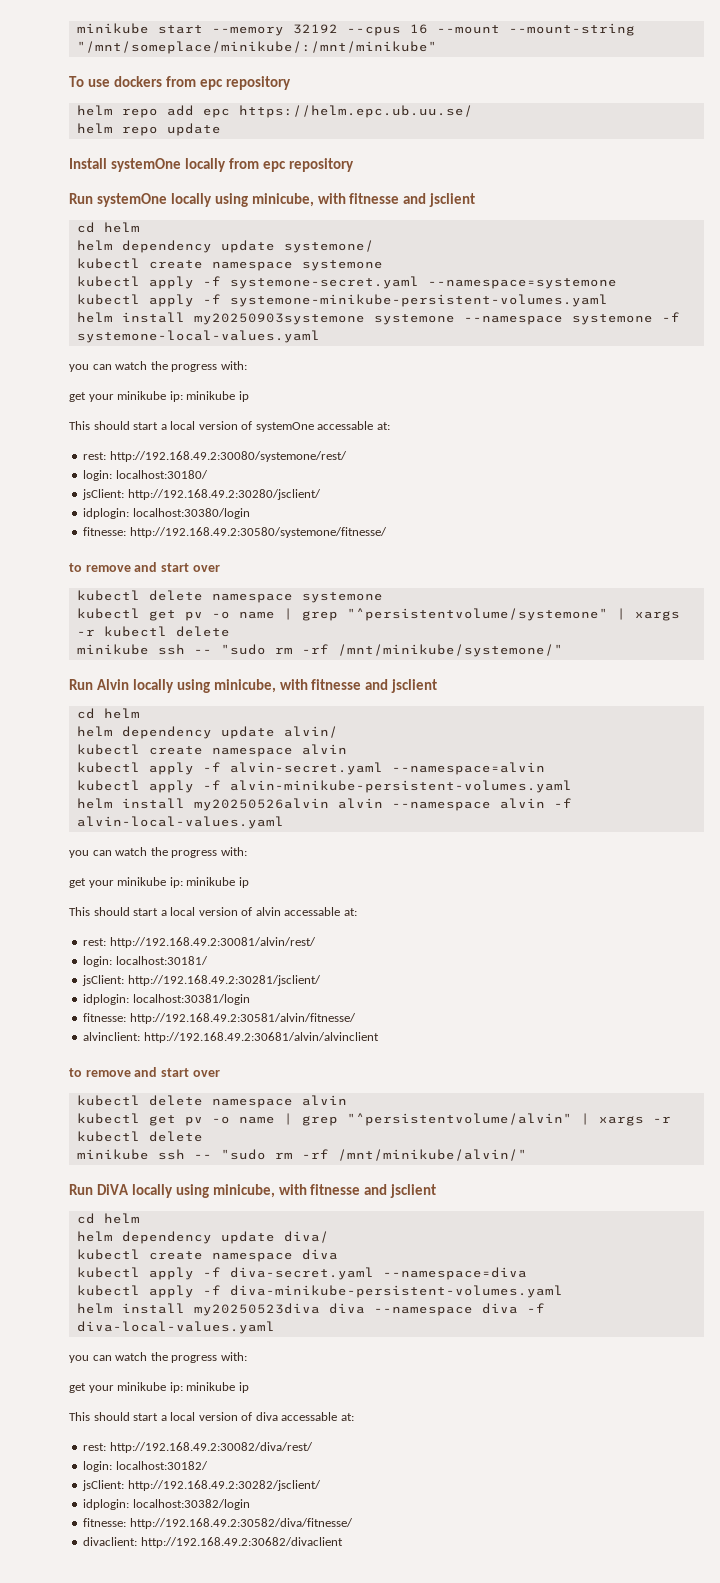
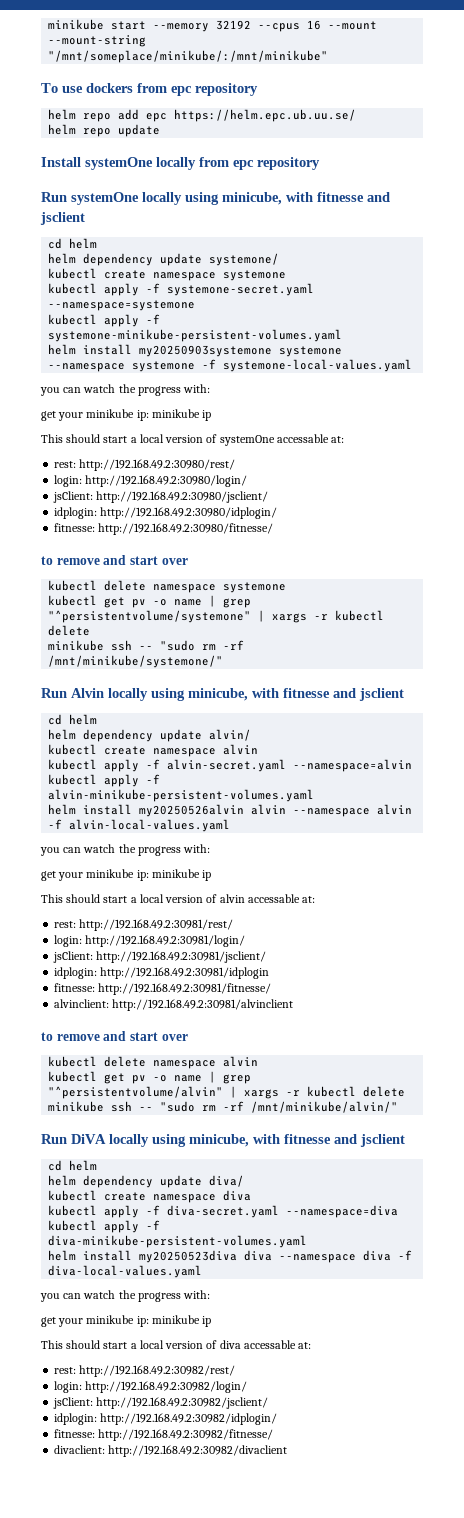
- rest: http://192.168.49.2:30080/systemone/rest/
- login: localhost:30180/
- jsClient: http://192.168.49.2:30280/jsclient/
- idplogin: localhost:30380/login
- fitnesse: http://192.168.49.2:30580/systemone/fitnesse/
+ rest: http://192.168.49.2:30980/rest/
+ login: http://192.168.49.2:30980/login/
+ jsClient: http://192.168.49.2:30980/jsclient/
+ idplogin: http://192.168.49.2:30980/idplogin/
+ fitnesse: http://192.168.49.2:30980/fitnesse/
- rest: http://192.168.49.2:30081/alvin/rest/
- login: localhost:30181/
- jsClient: http://192.168.49.2:30281/jsclient/
- idplogin: localhost:30381/login
- fitnesse: http://192.168.49.2:30581/alvin/fitnesse/
+ rest: http://192.168.49.2:30981/rest/
+ login: http://192.168.49.2:30981/login/
+ jsClient: http://192.168.49.2:30981/jsclient/
+ idplogin: http://192.168.49.2:30981/idplogin
+ fitnesse: http://192.168.49.2:30981/fitnesse/
- alvinclient: http://192.168.49.2:30681/alvin/alvinclient
+ alvinclient: http://192.168.49.2:30981/alvinclient
- rest: http://192.168.49.2:30082/diva/rest/
- login: localhost:30182/
- jsClient: http://192.168.49.2:30282/jsclient/
- idplogin: localhost:30382/login
- fitnesse: http://192.168.49.2:30582/diva/fitnesse/
+ rest: http://192.168.49.2:30982/rest/
+ login: http://192.168.49.2:30982/login/
+ jsClient: http://192.168.49.2:30982/jsclient/
+ idplogin: http://192.168.49.2:30982/idplogin/
+ fitnesse: http://192.168.49.2:30982/fitnesse/
- divaclient: http://192.168.49.2:30682/divaclient
+ divaclient: http://192.168.49.2:30982/divaclient

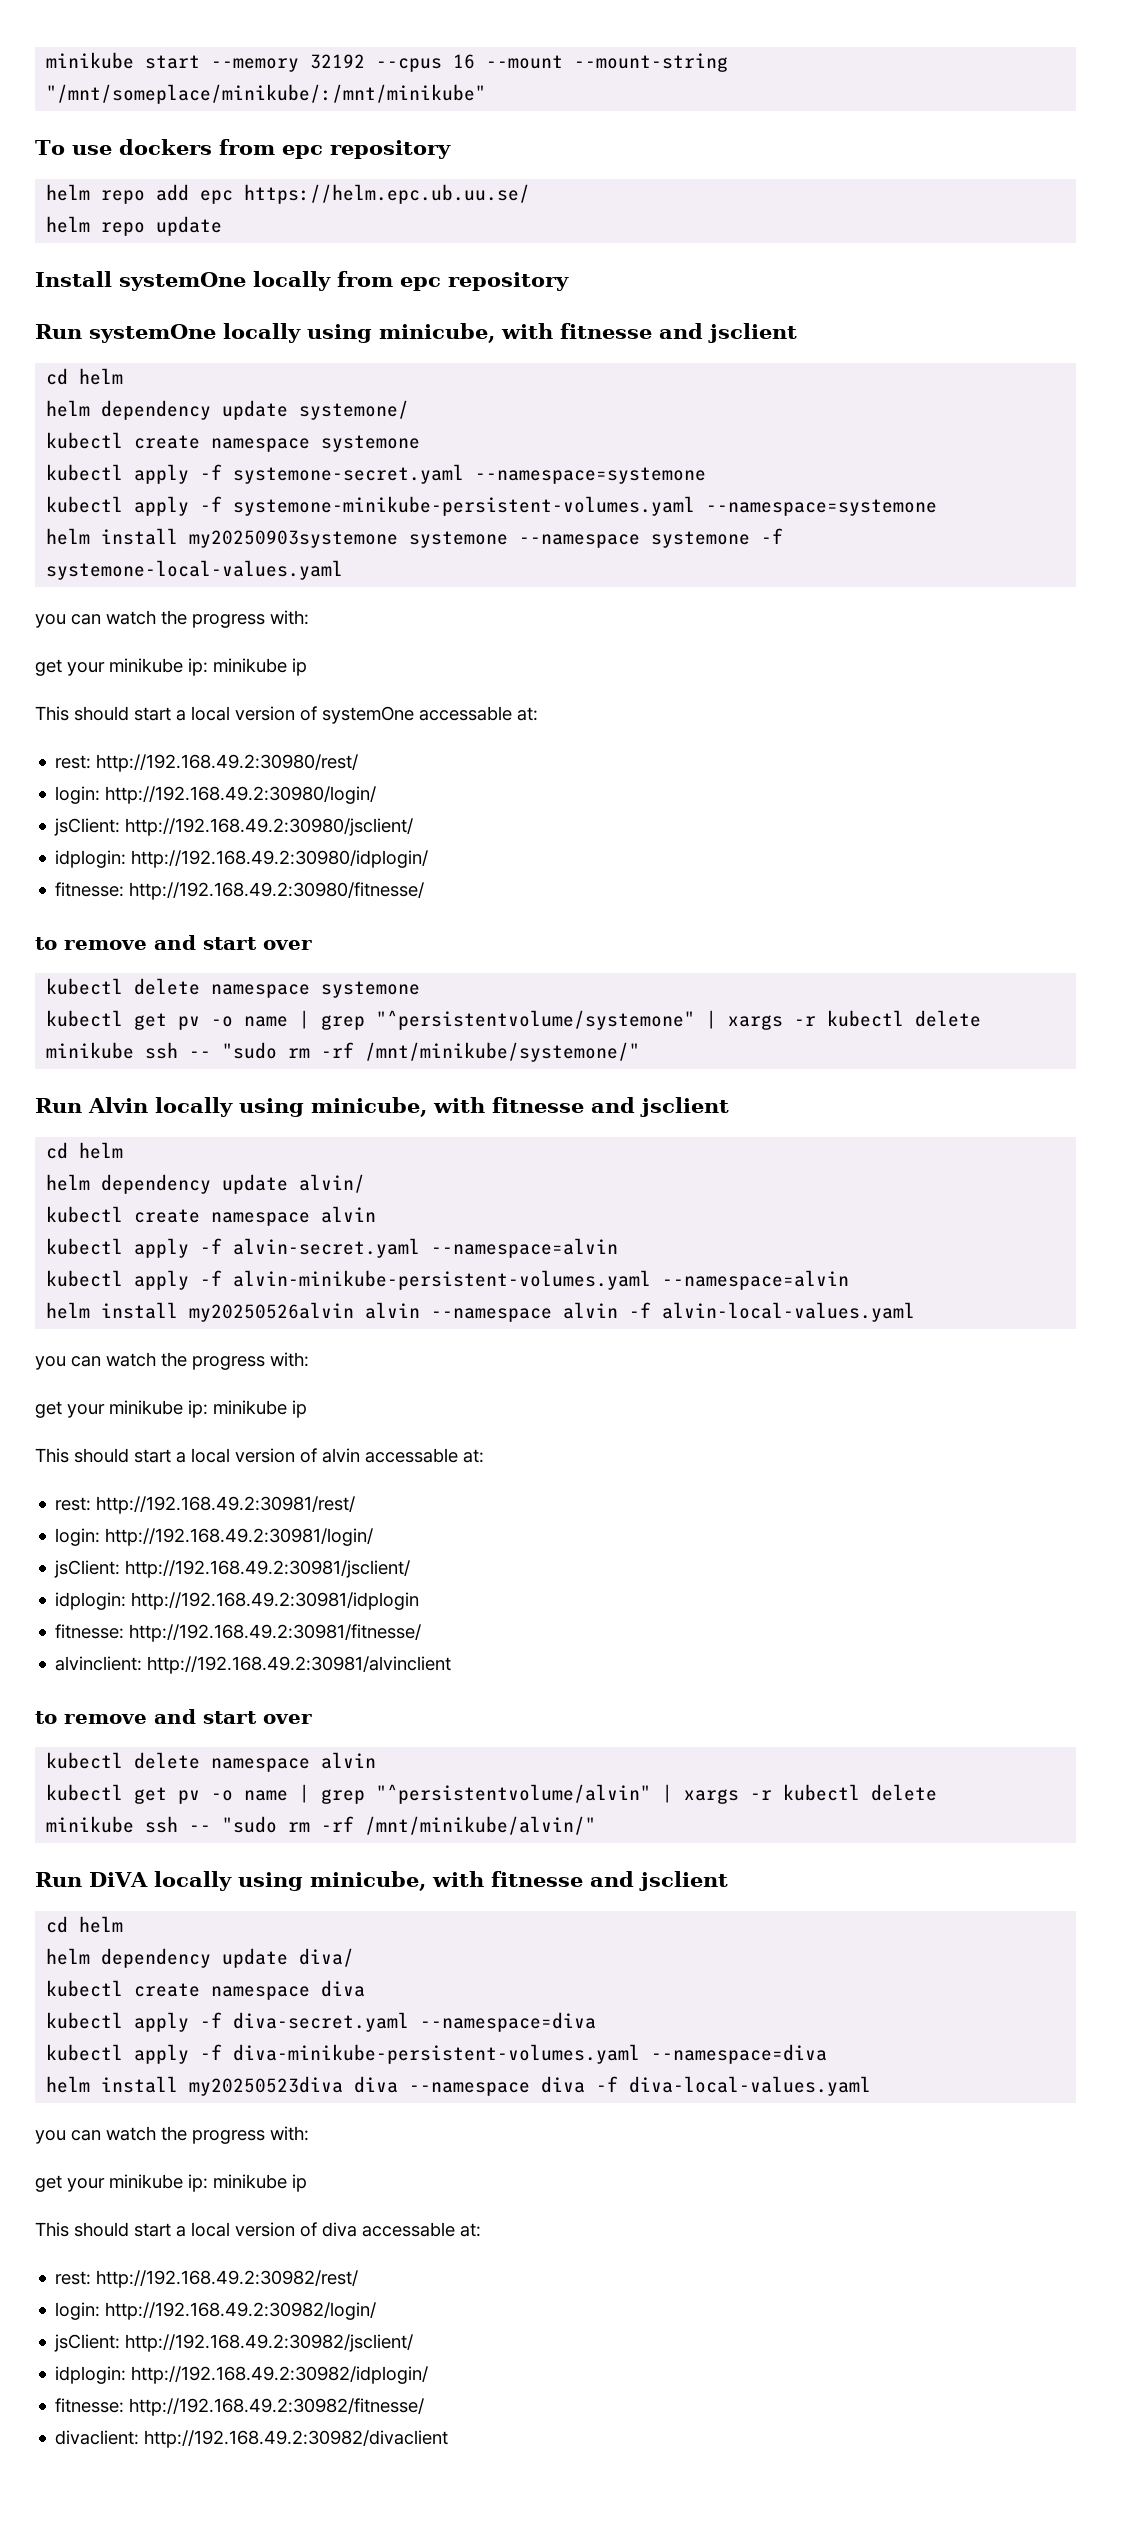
- kubectl apply -f systemone-minikube-persistent-volumes.yaml
+ kubectl apply -f systemone-minikube-persistent-volumes.yaml --namespace=systemone
- kubectl apply -f alvin-minikube-persistent-volumes.yaml
+ kubectl apply -f alvin-minikube-persistent-volumes.yaml --namespace=alvin
- kubectl apply -f diva-minikube-persistent-volumes.yaml
+ kubectl apply -f diva-minikube-persistent-volumes.yaml --namespace=diva

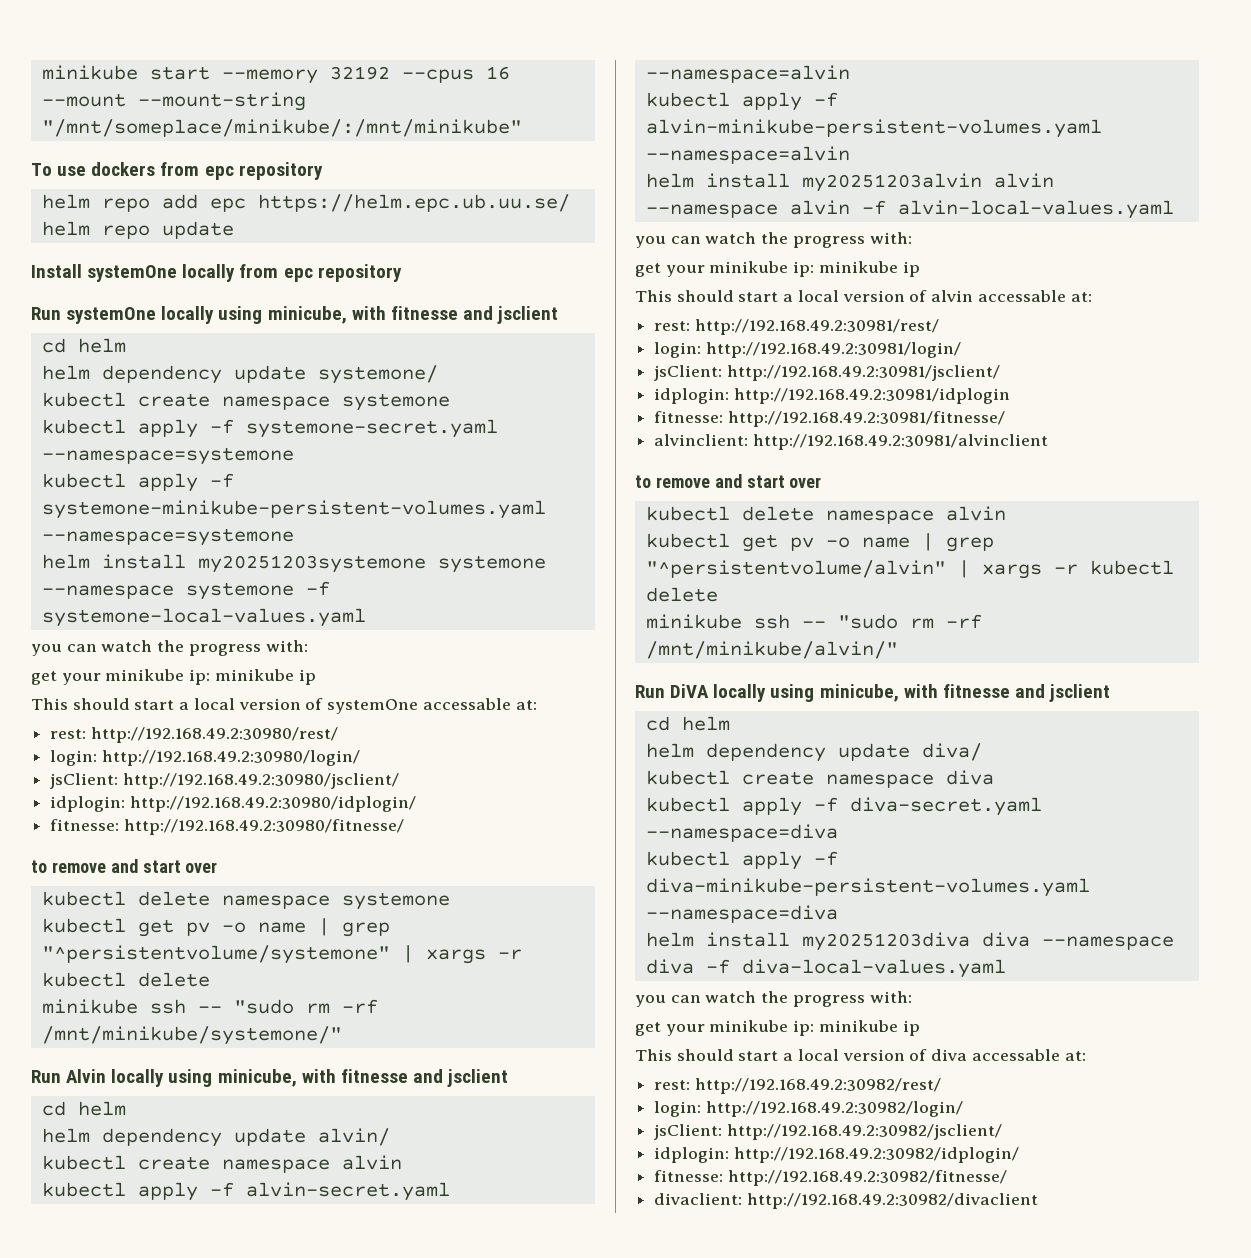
- helm install my20250903systemone systemone --namespace systemone -f systemone-local-values.yaml
+ helm install my20251203systemone systemone --namespace systemone -f systemone-local-values.yaml
- helm install my20250526alvin alvin --namespace alvin -f alvin-local-values.yaml
+ helm install my20251203alvin alvin --namespace alvin -f alvin-local-values.yaml
- helm install my20250523diva diva --namespace diva -f diva-local-values.yaml
+ helm install my20251203diva diva --namespace diva -f diva-local-values.yaml

